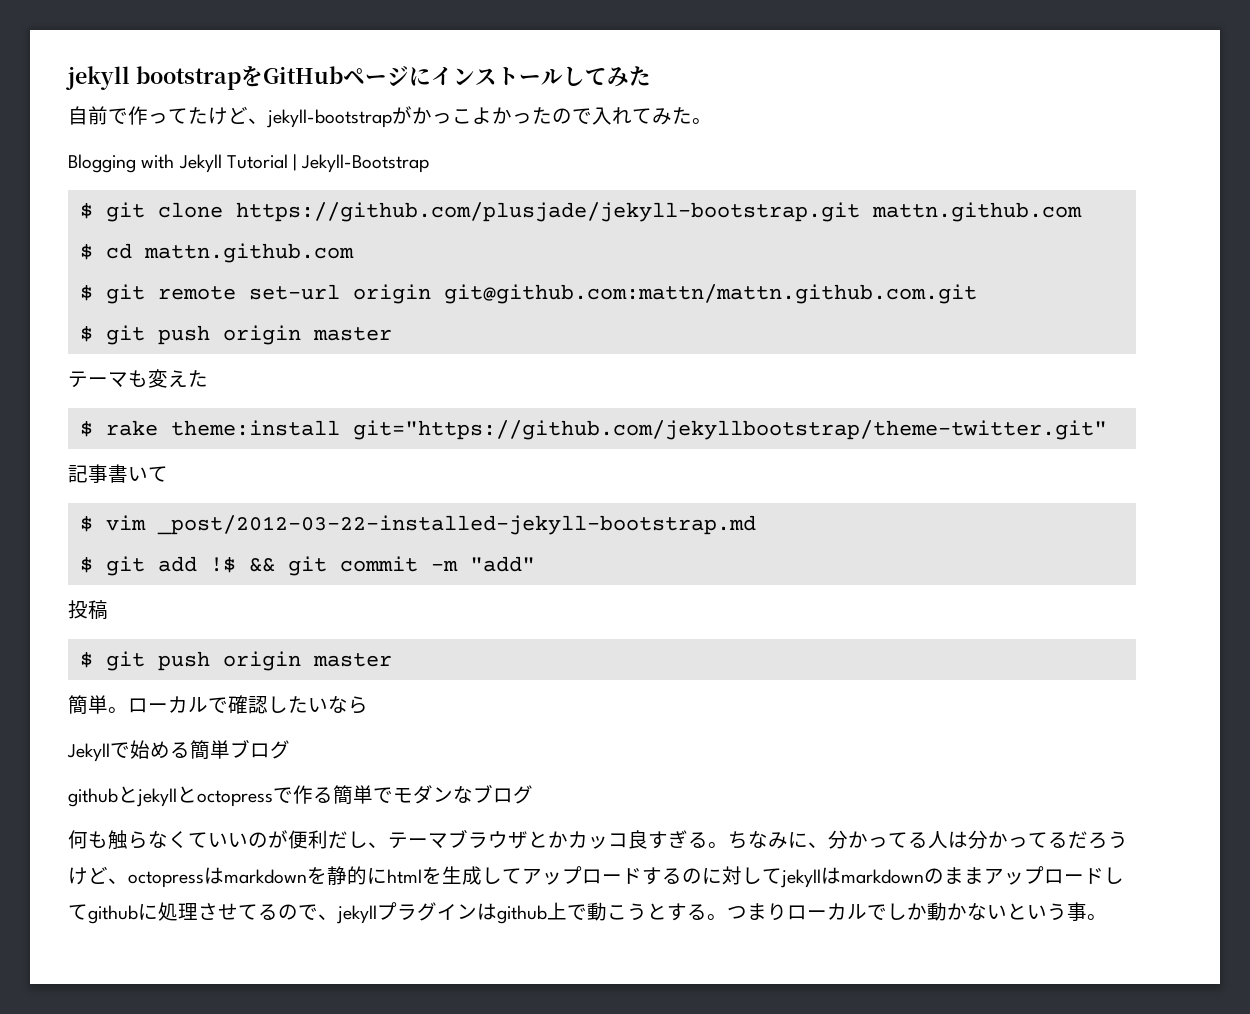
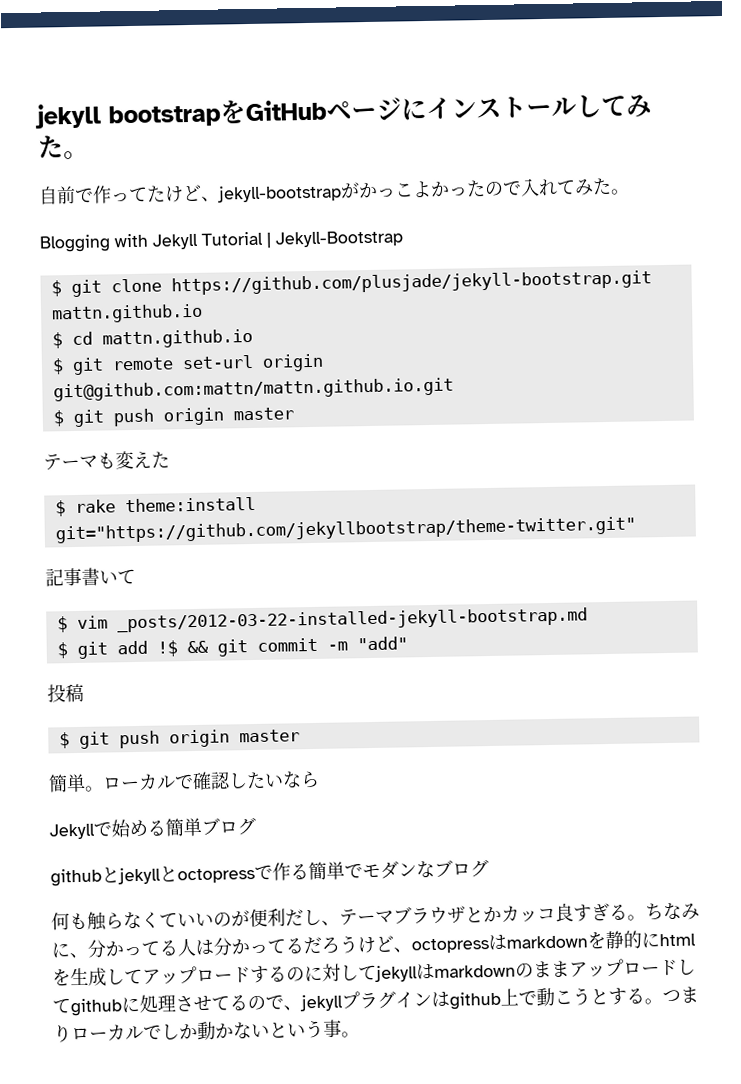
- jekyll bootstrapをGitHubページにインストールしてみた
+ jekyll bootstrapをGitHubページにインストールしてみた。
- $ git clone https://github.com/plusjade/jekyll-bootstrap.git mattn.github.com
+ $ git clone https://github.com/plusjade/jekyll-bootstrap.git mattn.github.io
- $ cd mattn.github.com
+ $ cd mattn.github.io
- $ git remote set-url origin git@github.com:mattn/mattn.github.com.git
+ $ git remote set-url origin git@github.com:mattn/mattn.github.io.git
- $ vim _post/2012-03-22-installed-jekyll-bootstrap.md
+ $ vim _posts/2012-03-22-installed-jekyll-bootstrap.md

